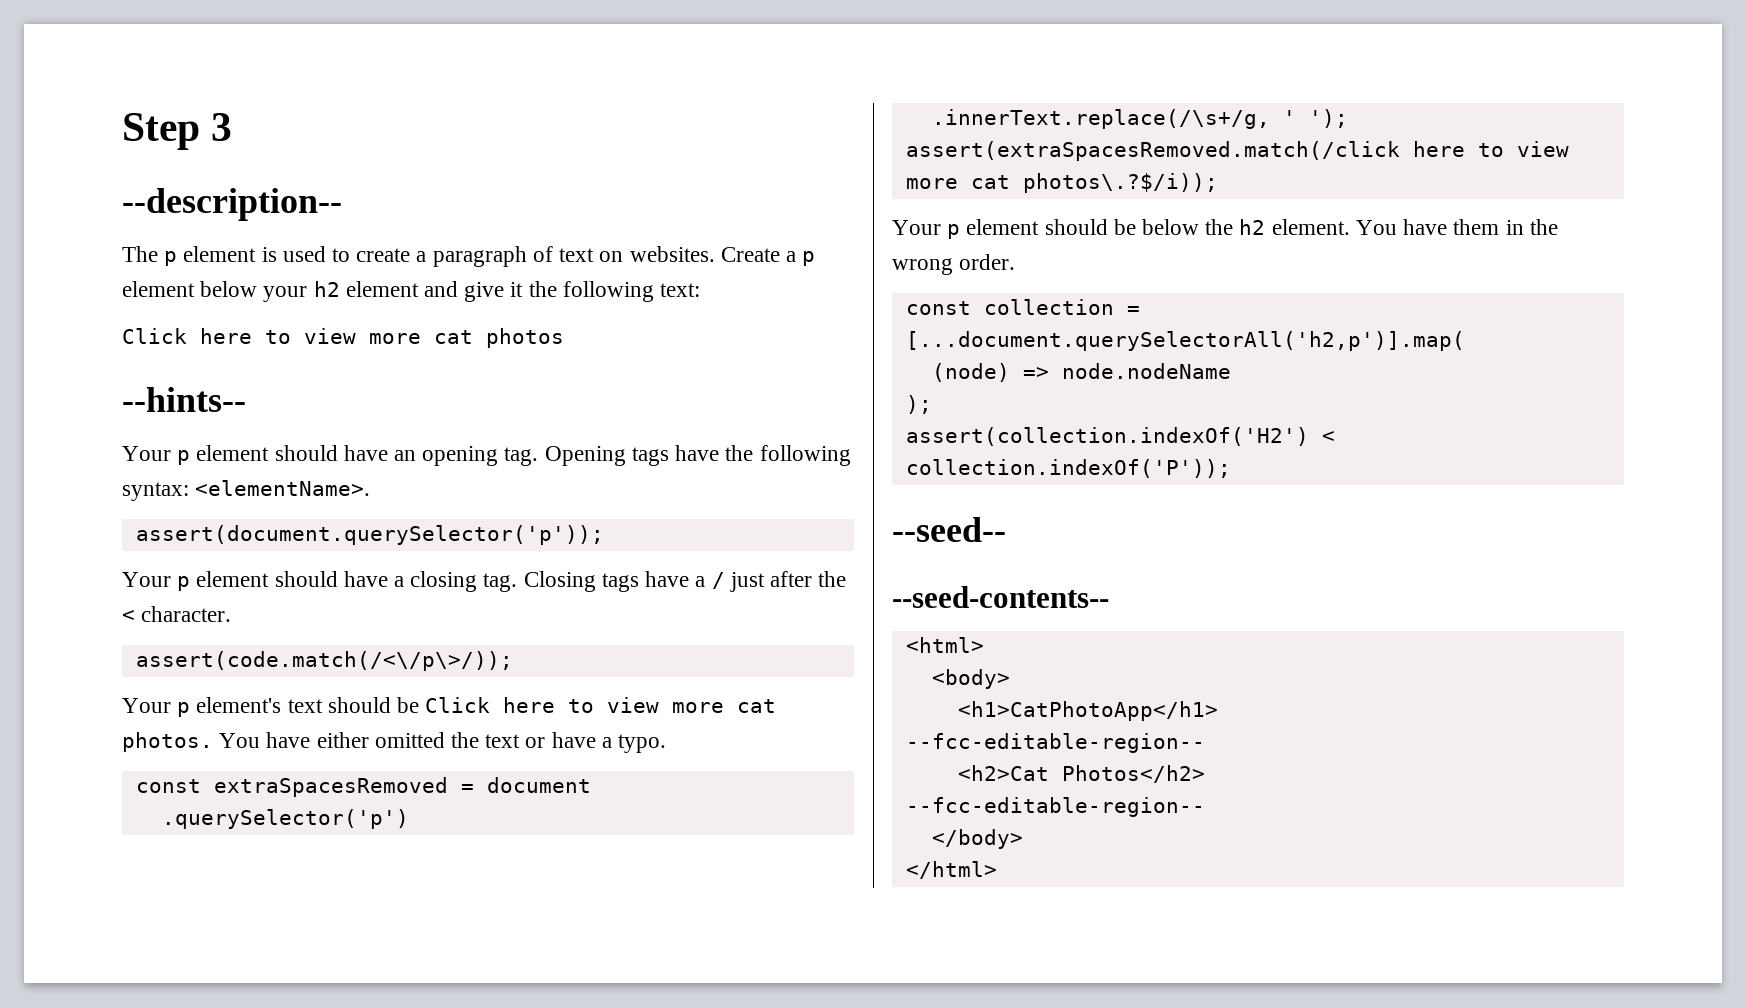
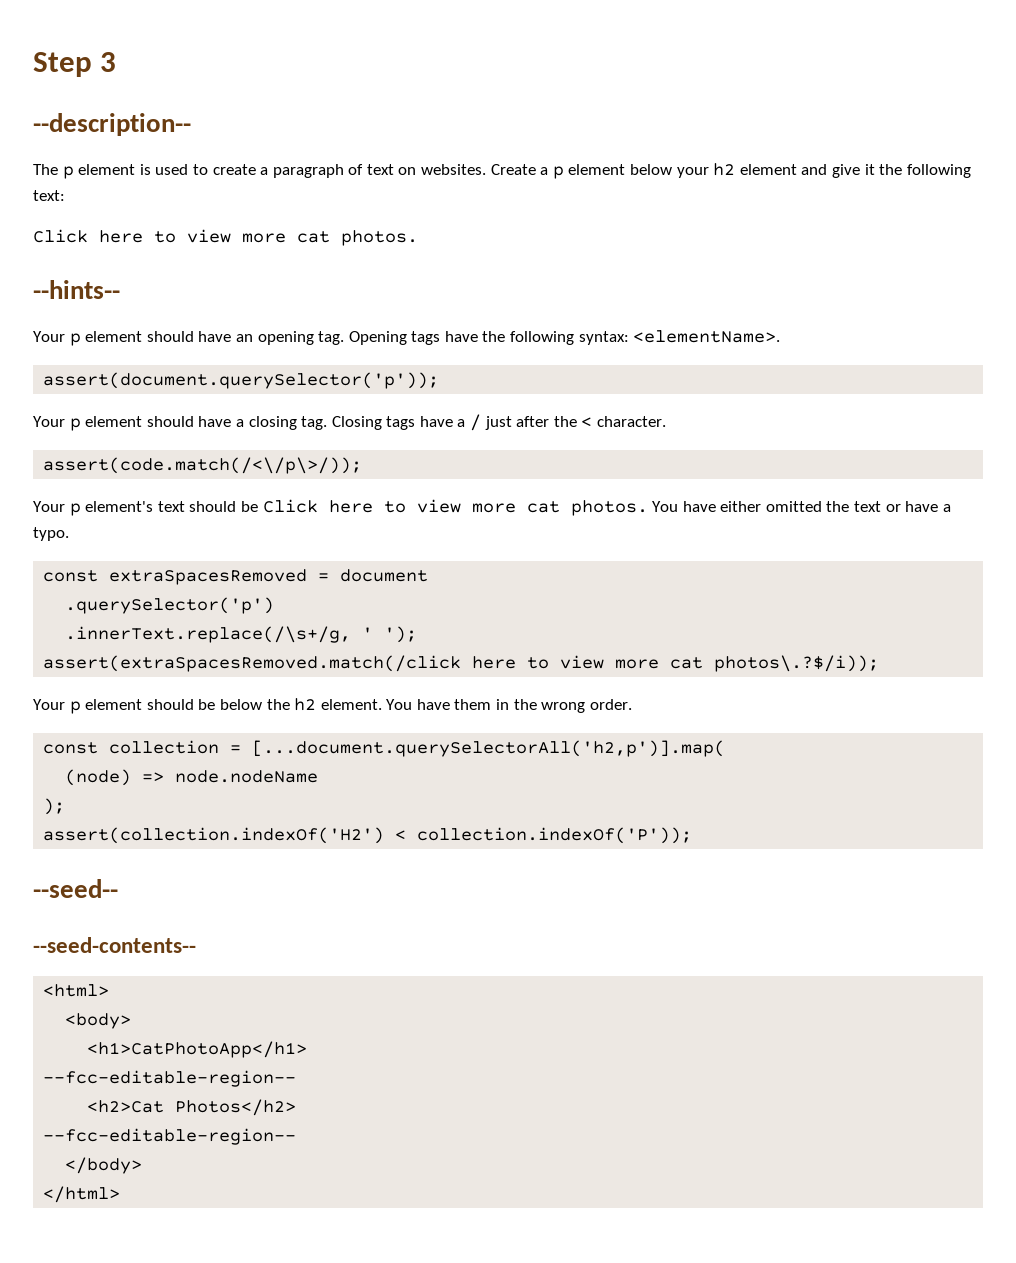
  Create a p element below your h2 element and give it the following text:
- Click here to view more cat photos
+ Click here to view more cat photos.

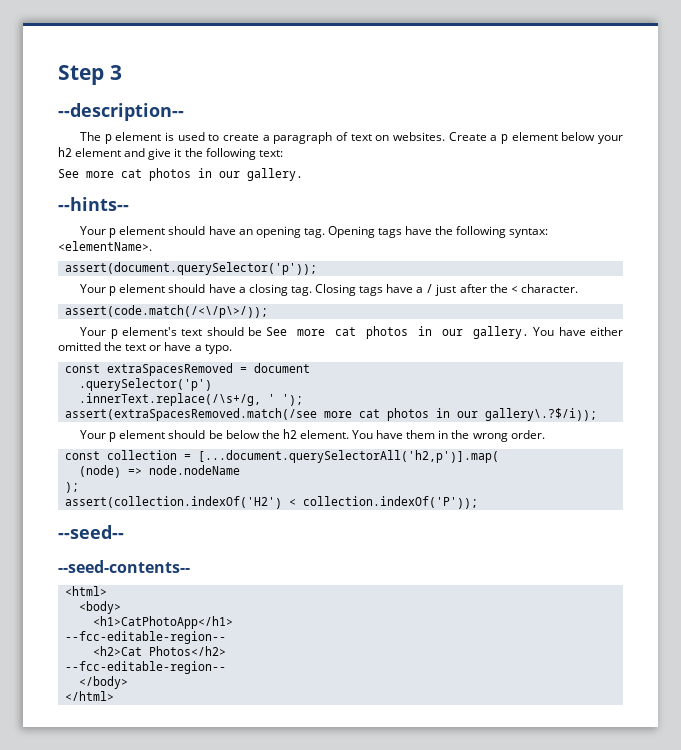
  Create a p element below your h2 element and give it the following text:
- Click here to view more cat photos.
+ See more cat photos in our gallery.
- Your p element's text should be Click here to view more cat photos.
+ Your p element's text should be See more cat photos in our gallery.
- assert(extraSpacesRemoved.match(/click here to view more cat photos\.?$/i));
+ assert(extraSpacesRemoved.match(/see more cat photos in our gallery\.?$/i));

